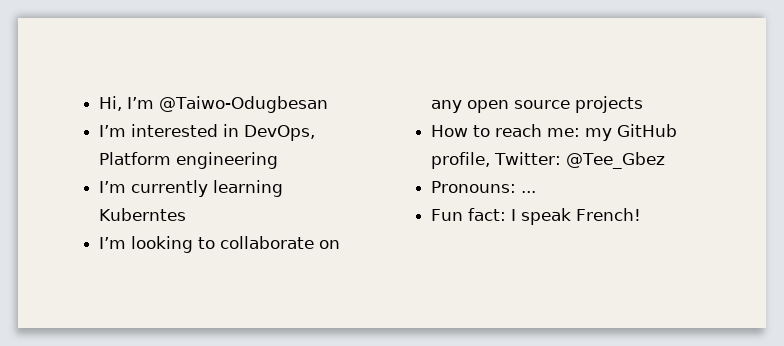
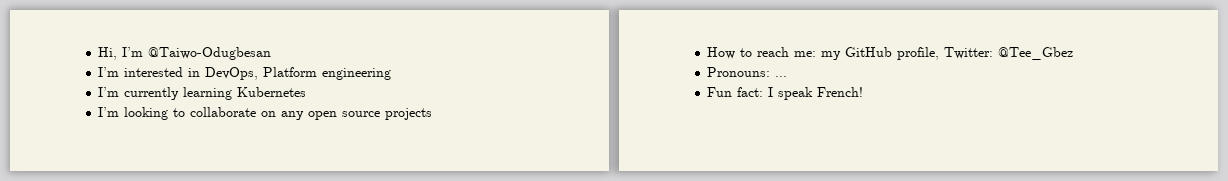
- I’m currently learning Kuberntes
+ I’m currently learning Kubernetes

